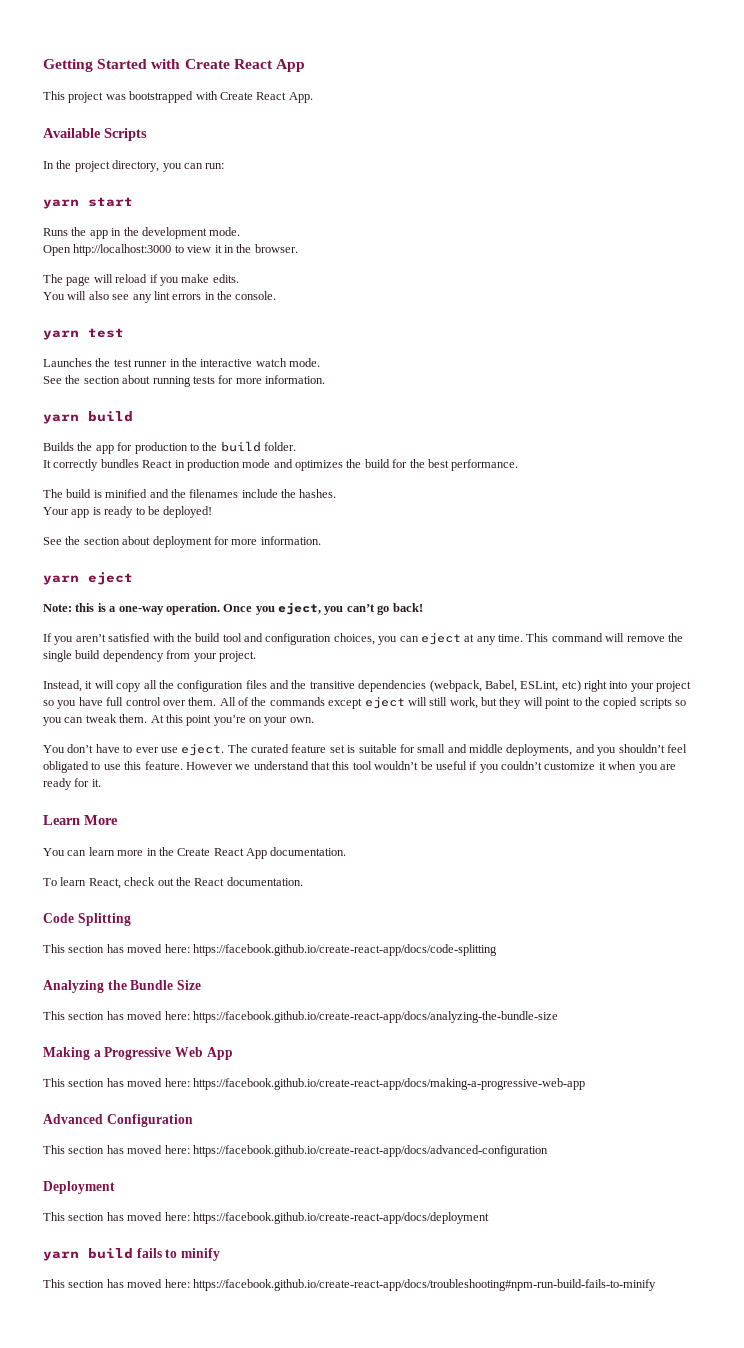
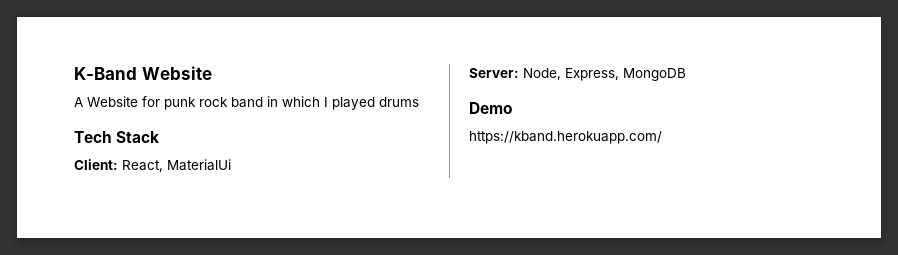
- Getting Started with Create React App
- This project was bootstrapped with Create React App.
- Available Scripts
- In the project directory, you can run:
- yarn start
- Runs the app in the development mode.
- Open http://localhost:3000 to view it in the browser.
- The page will reload if you make edits.
- You will also see any lint errors in the console.
- yarn test
- Launches the test runner in the interactive watch mode.
- See the section about running tests for more information.
- yarn build
- Builds the app for production to the build folder.
- It correctly bundles React in production mode and optimizes the build for the best performance.
- The build is minified and the filenames include the hashes.
- Your app is ready to be deployed!
- See the section about deployment for more information.
- yarn eject
- Note: this is a one-way operation. Once you eject, you can’t go back!
- If you aren’t satisfied with the build tool and configuration choices, you can eject at any time. This command will remove the single build dependency from your project.
- Instead, it will copy all the configuration files and the transitive dependencies (webpack, Babel, ESLint, etc) right into your project so you have full control over them. All of the commands except eject will still work, but they will point to the copied scripts so you can tweak them. At this point you’re on your own.
- You don’t have to ever use eject. The curated feature set is suitable for small and middle deployments, and you shouldn’t feel obligated to use this feature. However we understand that this tool wouldn’t be useful if you couldn’t customize it when you are ready for it.
- Learn More
- You can learn more in the Create React App documentation.
- To learn React, check out the React documentation.
- Code Splitting
- This section has moved here: https://facebook.github.io/create-react-app/docs/code-splitting
- Analyzing the Bundle Size
- This section has moved here: https://facebook.github.io/create-react-app/docs/analyzing-the-bundle-size
- Making a Progressive Web App
- This section has moved here: https://facebook.github.io/create-react-app/docs/making-a-progressive-web-app
- Advanced Configuration
- This section has moved here: https://facebook.github.io/create-react-app/docs/advanced-configuration
- Deployment
- This section has moved here: https://facebook.github.io/create-react-app/docs/deployment
- yarn build fails to minify
- This section has moved here: https://facebook.github.io/create-react-app/docs/troubleshooting#npm-run-build-fails-to-minify
+ K-Band Website
+ A Website for punk rock band in which I played drums
+ Tech Stack
+ Client: React, MaterialUi
+ Server: Node, Express, MongoDB
+ Demo
+ https://kband.herokuapp.com/

